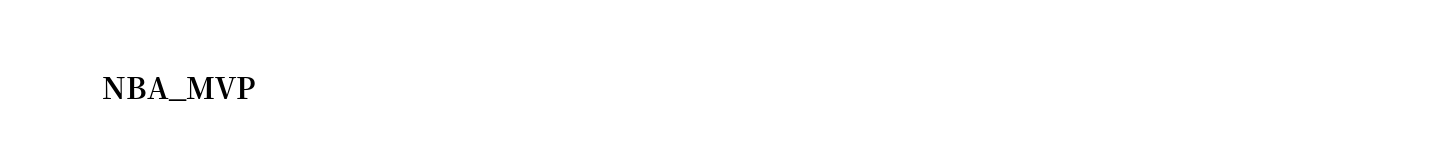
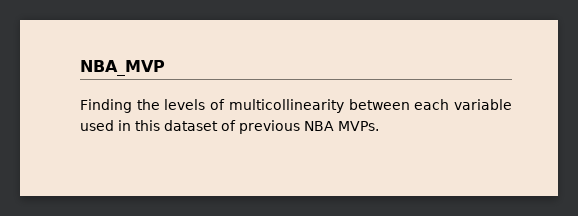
+ Finding the levels of multicollinearity between each variable used in this dataset of previous NBA MVPs.

